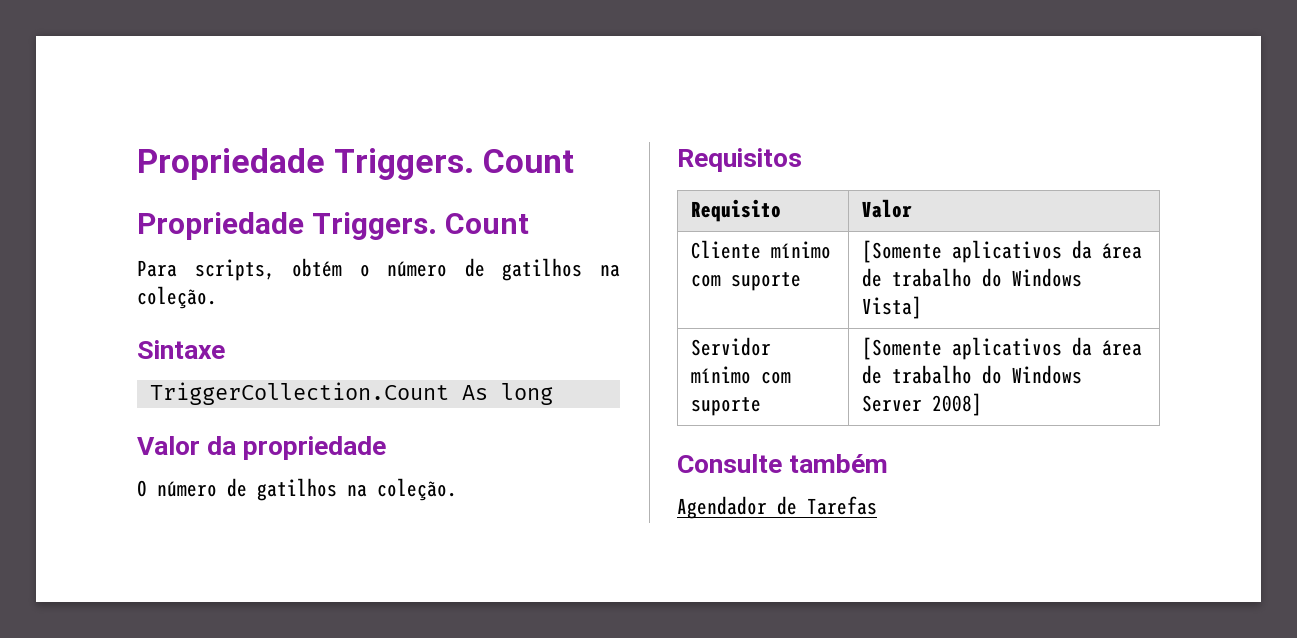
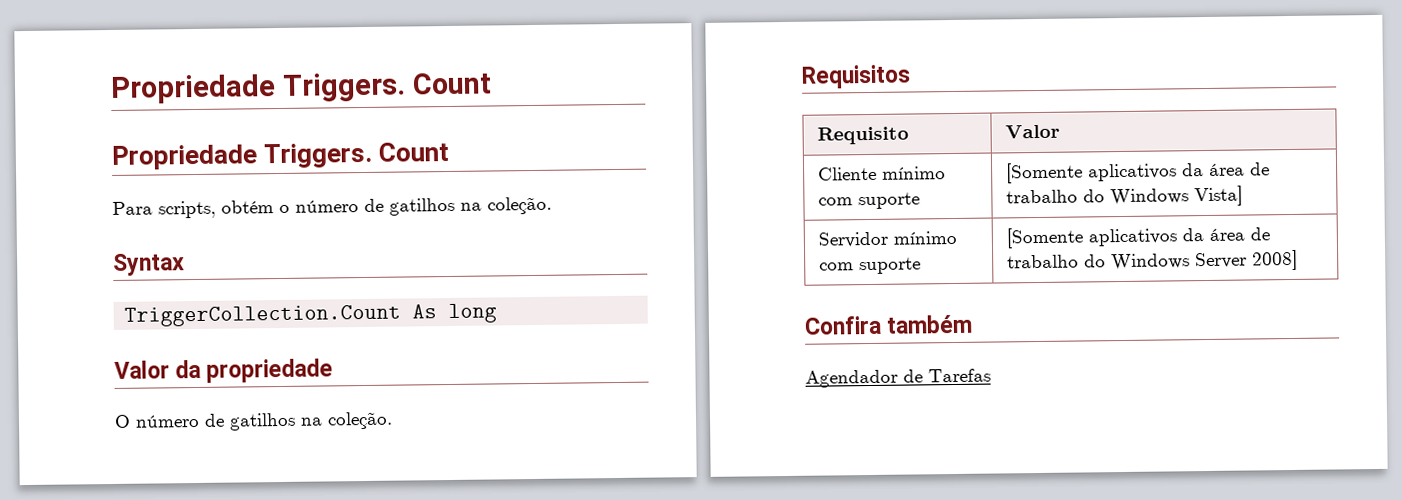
- Sintaxe
+ Syntax
- Consulte também
+ Confira também

